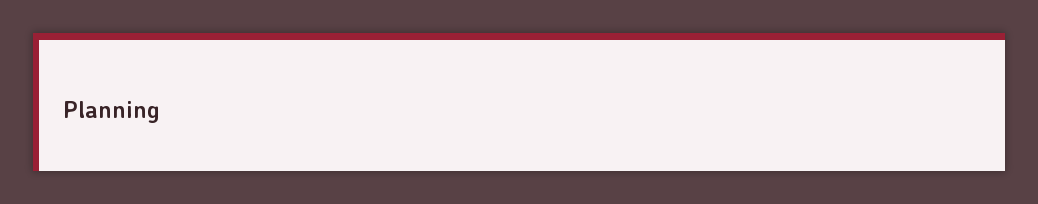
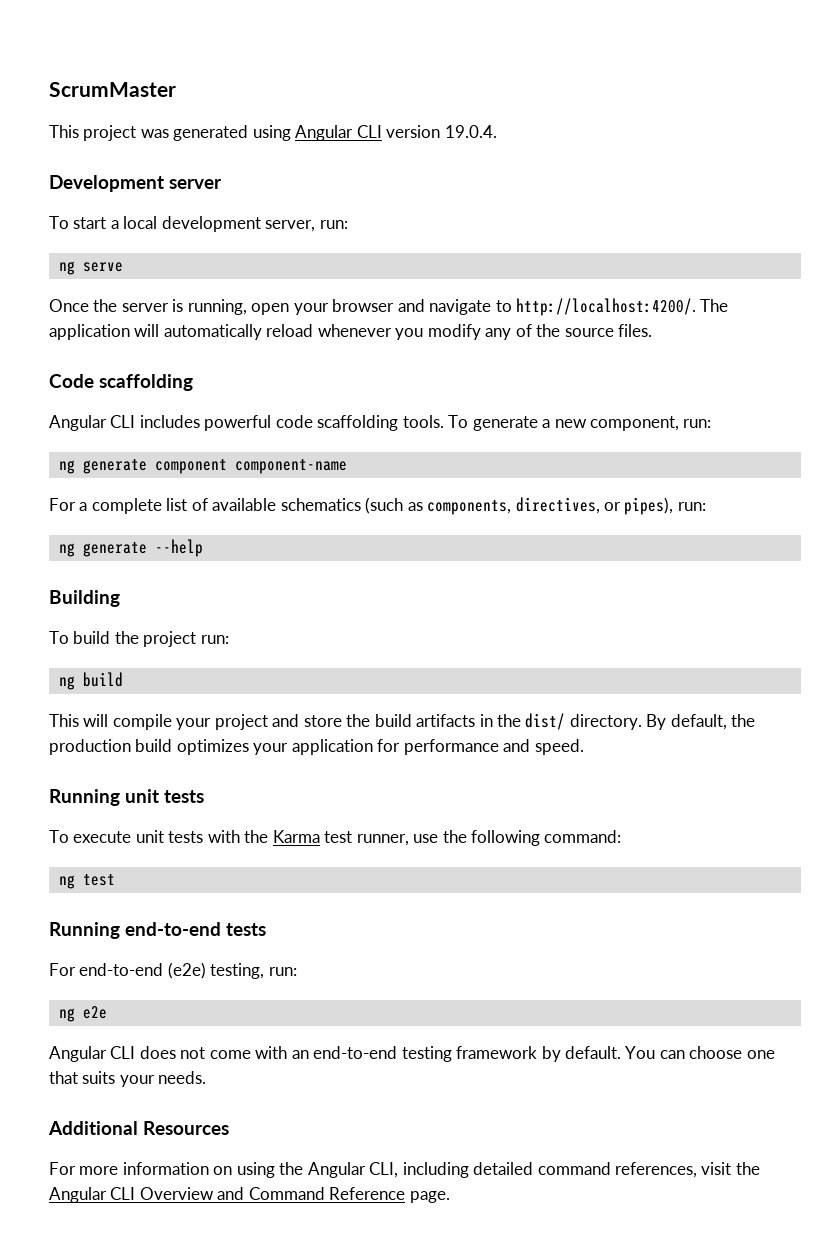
- Planning
+ ScrumMaster
+ This project was generated using Angular CLI version 19.0.4.
+ Development server
+ To start a local development server, run:
+ ng serve
+ Once the server is running, open your browser and navigate to http://localhost:4200/. The application will automatically reload whenever you modify any of the source files.
+ Code scaffolding
+ Angular CLI includes powerful code scaffolding tools. To generate a new component, run:
+ ng generate component component-name
+ For a complete list of available schematics (such as components, directives, or pipes), run:
+ ng generate --help
+ Building
+ To build the project run:
+ ng build
+ This will compile your project and store the build artifacts in the dist/ directory. By default, the production build optimizes your application for performance and speed.
+ Running unit tests
+ To execute unit tests with the Karma test runner, use the following command:
+ ng test
+ Running end-to-end tests
+ For end-to-end (e2e) testing, run:
+ ng e2e
+ Angular CLI does not come with an end-to-end testing framework by default. You can choose one that suits your needs.
+ Additional Resources
+ For more information on using the Angular CLI, including detailed command references, visit the Angular CLI Overview and Command Reference page.

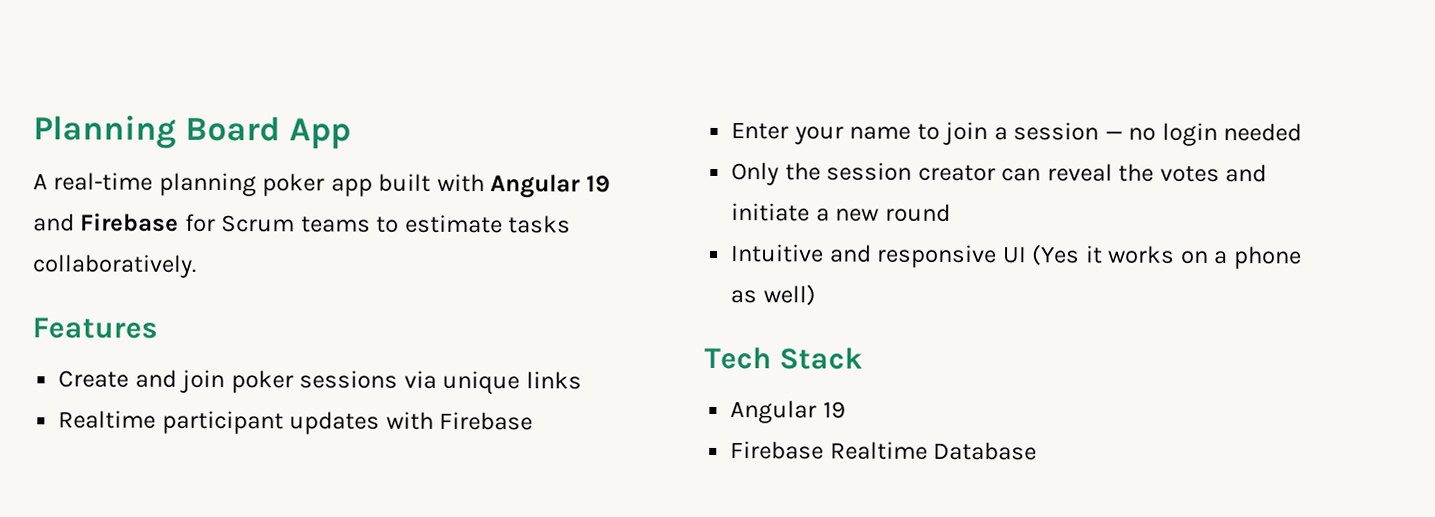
- ScrumMaster
- This project was generated using Angular CLI version 19.0.4.
- Development server
- To start a local development server, run:
- ng serve
- Once the server is running, open your browser and navigate to http://localhost:4200/. The application will automatically reload whenever you modify any of the source files.
- Code scaffolding
- Angular CLI includes powerful code scaffolding tools. To generate a new component, run:
- ng generate component component-name
- For a complete list of available schematics (such as components, directives, or pipes), run:
- ng generate --help
- Building
- To build the project run:
- ng build
- This will compile your project and store the build artifacts in the dist/ directory. By default, the production build optimizes your application for performance and speed.
- Running unit tests
- To execute unit tests with the Karma test runner, use the following command:
- ng test
- Running end-to-end tests
- For end-to-end (e2e) testing, run:
- ng e2e
- Angular CLI does not come with an end-to-end testing framework by default. You can choose one that suits your needs.
- Additional Resources
- For more information on using the Angular CLI, including detailed command references, visit the Angular CLI Overview and Command Reference page.
+ Planning Board App
+ A real-time planning poker app built with Angular 19 and Firebase for Scrum teams to estimate tasks collaboratively.
+ Features
+ Create and join poker sessions via unique links
+ Realtime participant updates with Firebase
+ Enter your name to join a session — no login needed
+ Only the session creator can reveal the votes and initiate a new round
+ Intuitive and responsive UI (Yes it works on a phone as well)
+ Tech Stack
+ Angular 19
+ Firebase Realtime Database

